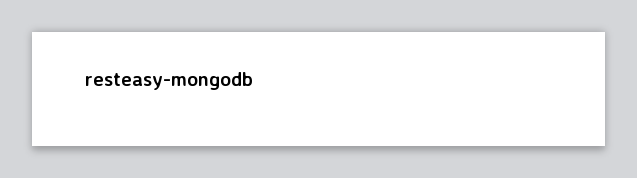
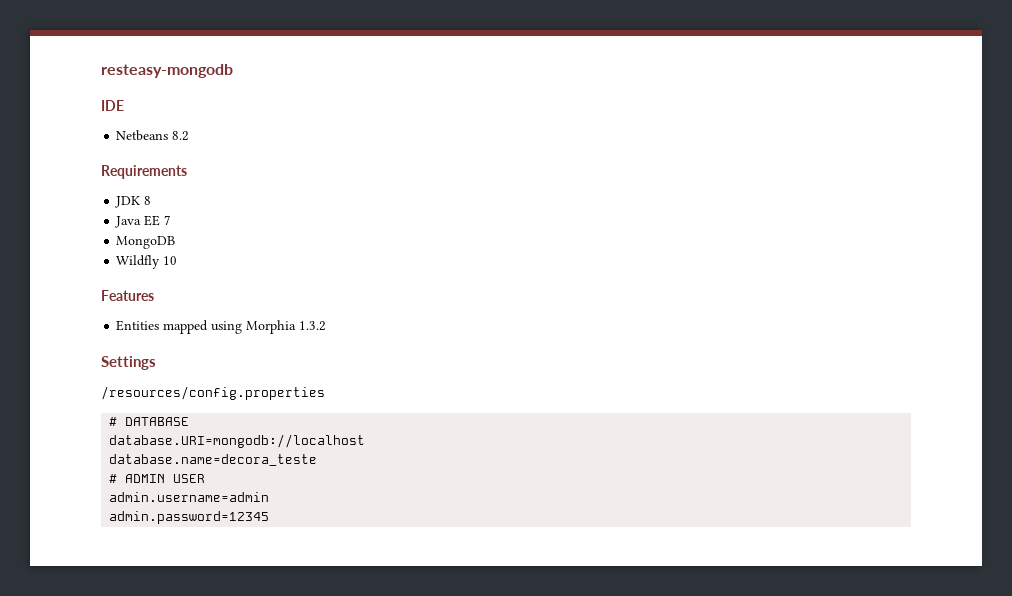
+ IDE
+ Netbeans 8.2
+ Requirements
+ JDK 8
+ Java EE 7
+ MongoDB
+ Wildfly 10
+ Features
+ Entities mapped using Morphia 1.3.2
+ Settings
+ /resources/config.properties
+ # DATABASE
+ database.URI=mongodb://localhost
+ database.name=decora_teste
+ # ADMIN USER
+ admin.username=admin
+ admin.password=12345

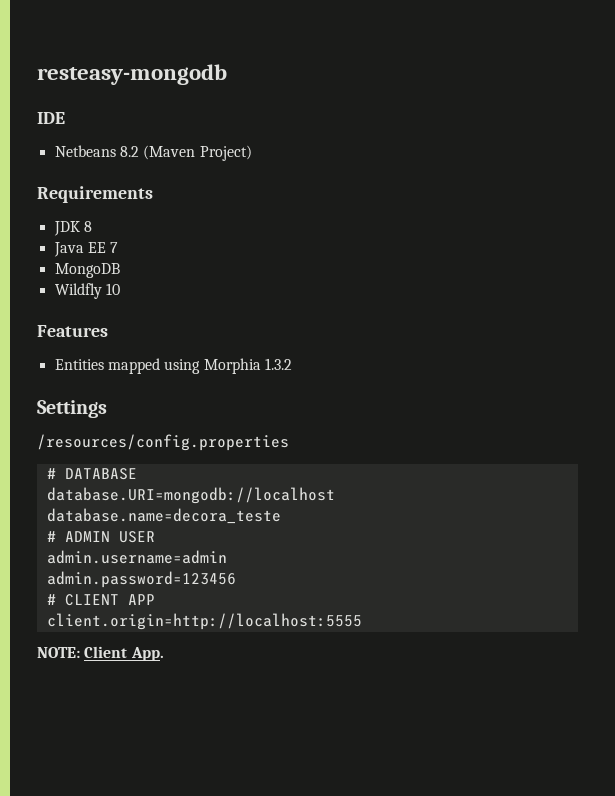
- Netbeans 8.2
+ Netbeans 8.2 (Maven Project)
- admin.password=12345
+ admin.password=123456
+ # CLIENT APP
+ client.origin=http://localhost:5555
+ NOTE: Client App.

